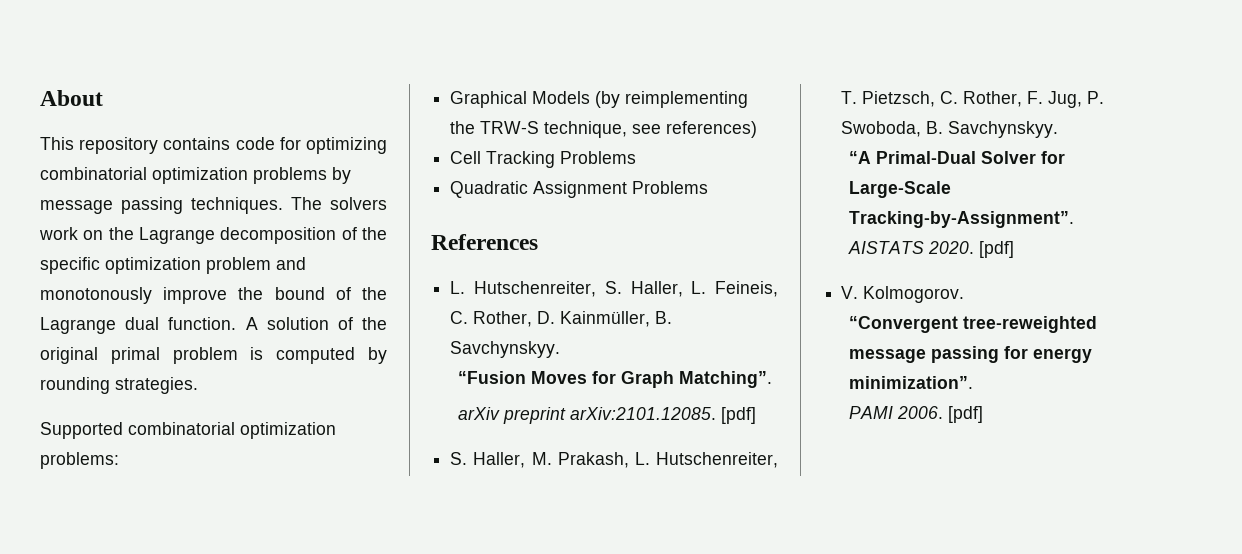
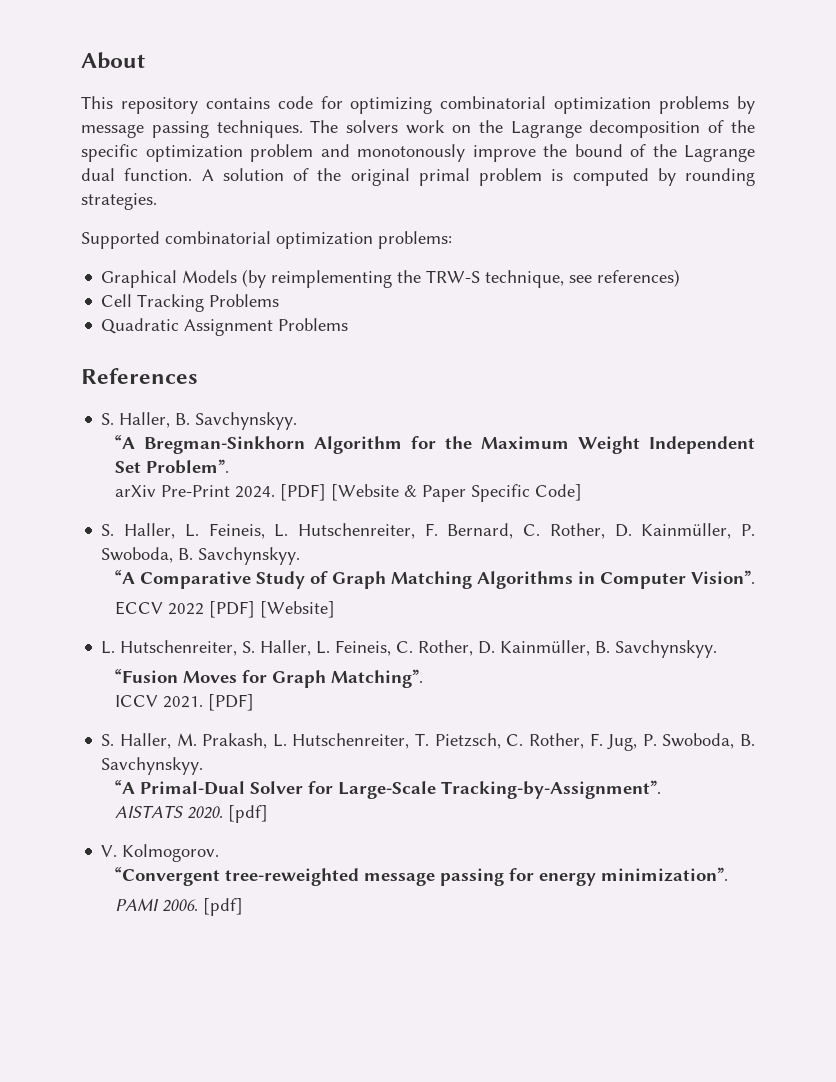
+ S. Haller, B. Savchynskyy.
+ “A Bregman-Sinkhorn Algorithm for the Maximum Weight Independent Set Problem”.
+ arXiv Pre-Print 2024. [PDF] [Website & Paper Specific Code]
+ S. Haller, L. Feineis, L. Hutschenreiter, F. Bernard, C. Rother, D. Kainmüller, P. Swoboda, B. Savchynskyy.
+ “A Comparative Study of Graph Matching Algorithms in Computer Vision”.
+ ECCV 2022 [PDF] [Website]
- arXiv preprint arXiv:2101.12085. [pdf]
+ ICCV 2021. [PDF]

